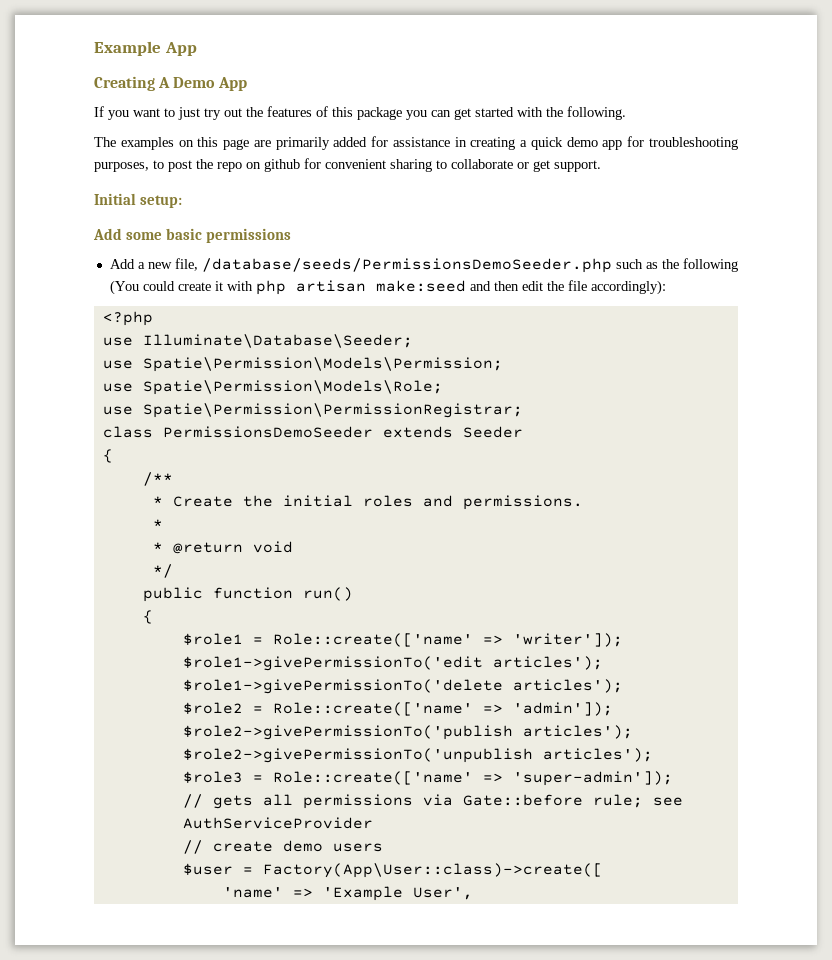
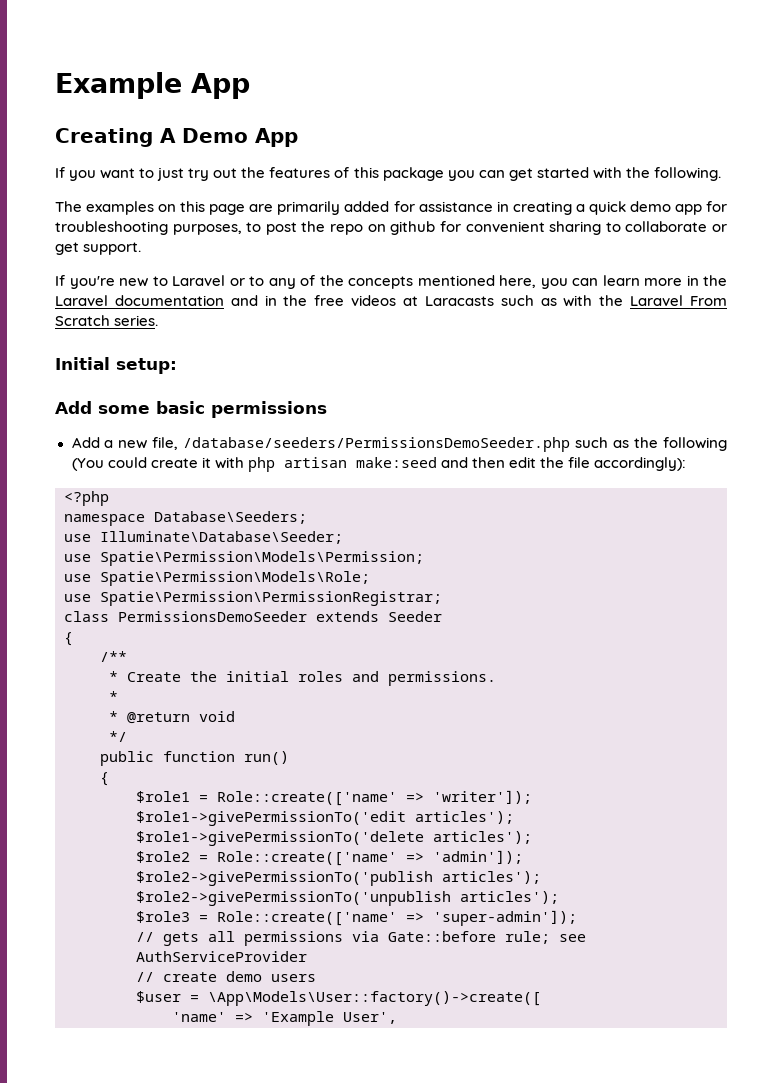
+ If you're new to Laravel or to any of the concepts mentioned here, you can learn more in the Laravel documentation and in the free videos at Laracasts such as with the Laravel From Scratch series.
- Add a new file, /database/seeds/PermissionsDemoSeeder.php such as the following (You could create it with php artisan make:seed and then edit the file accordingly):
+ Add a new file, /database/seeders/PermissionsDemoSeeder.php such as the following (You could create it with php artisan make:seed and then edit the file accordingly):
+ namespace Database\Seeders;
- $user = Factory(App\User::class)->create([
+ $user = \App\Models\User::factory()->create([

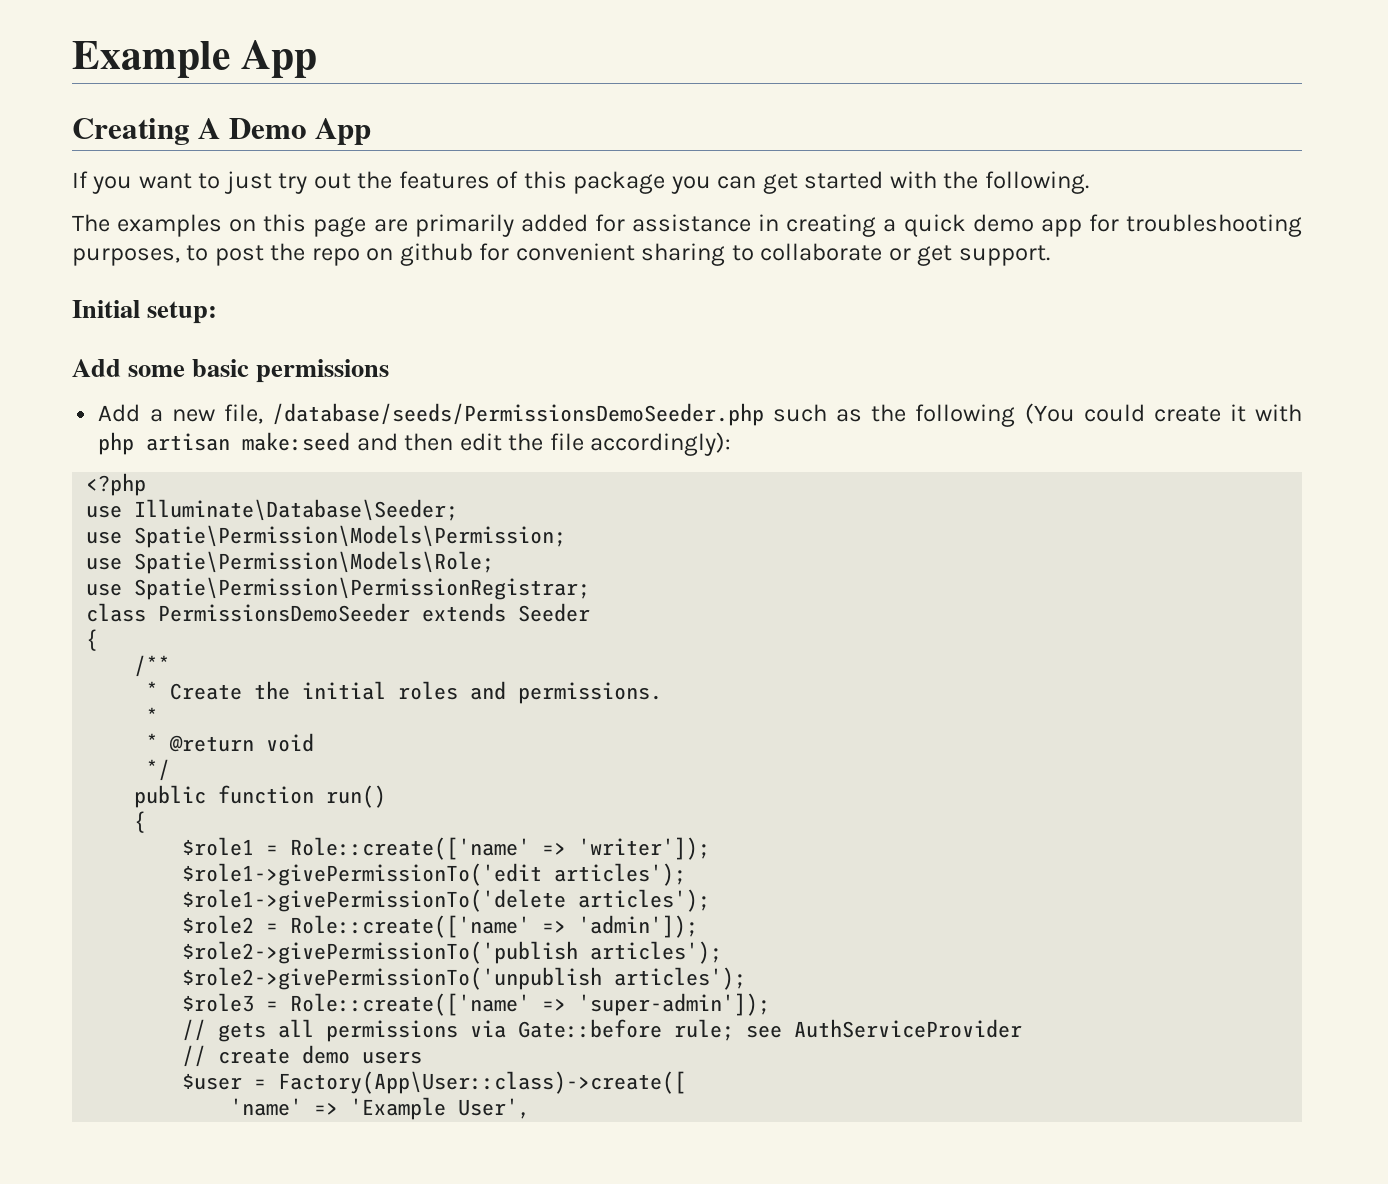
- If you're new to Laravel or to any of the concepts mentioned here, you can learn more in the Laravel documentation and in the free videos at Laracasts such as with the Laravel From Scratch series.
- Add a new file, /database/seeders/PermissionsDemoSeeder.php such as the following (You could create it with php artisan make:seed and then edit the file accordingly):
+ Add a new file, /database/seeds/PermissionsDemoSeeder.php such as the following (You could create it with php artisan make:seed and then edit the file accordingly):
- namespace Database\Seeders;
- $user = \App\Models\User::factory()->create([
+ $user = Factory(App\User::class)->create([

